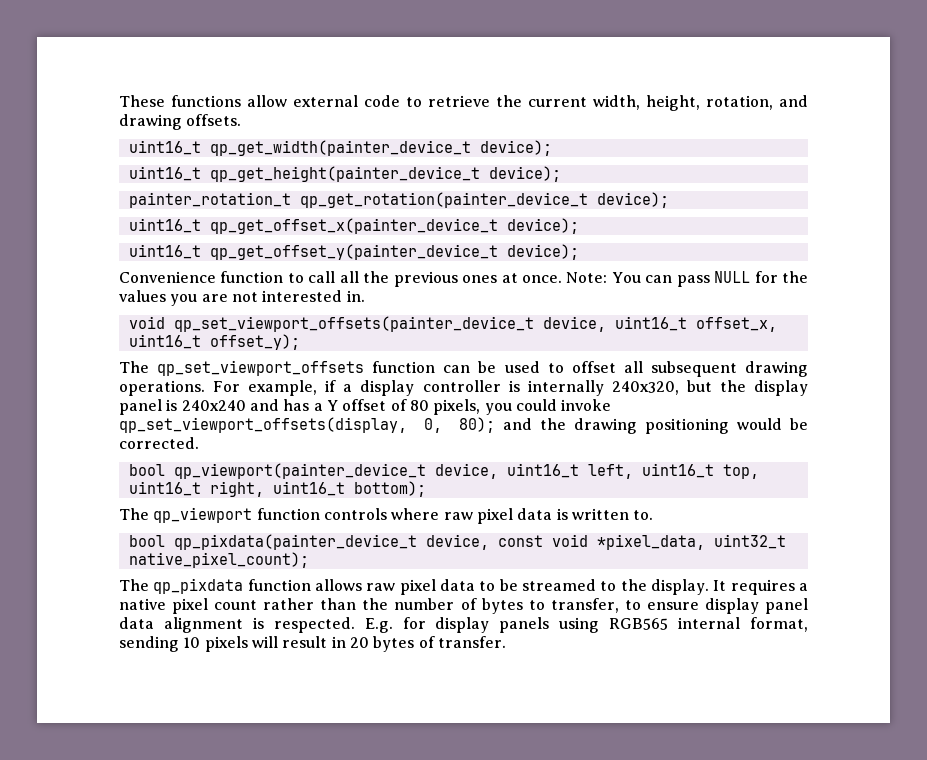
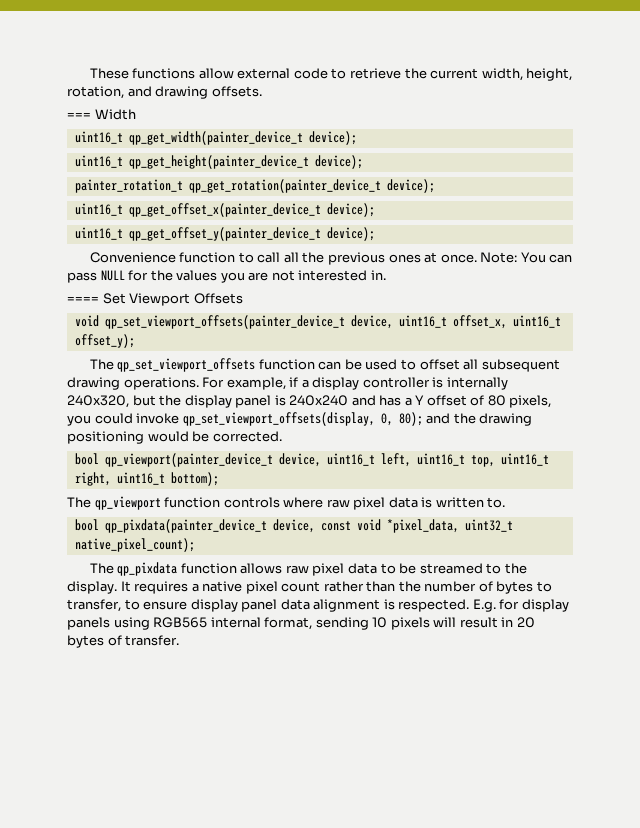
+ === Width
+ ==== Set Viewport Offsets

